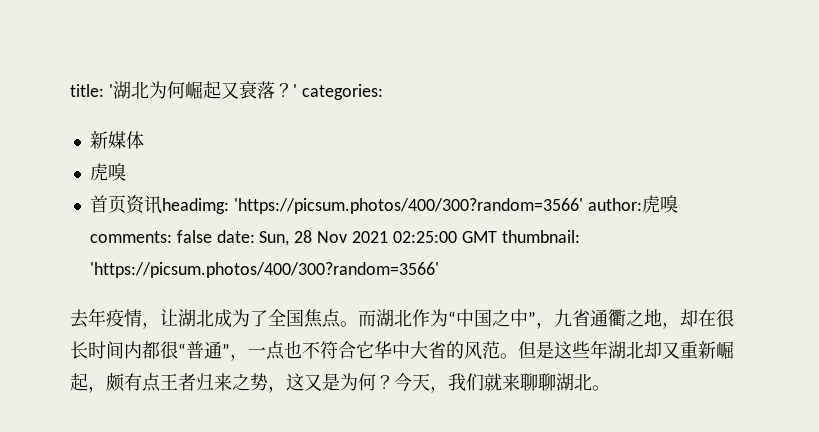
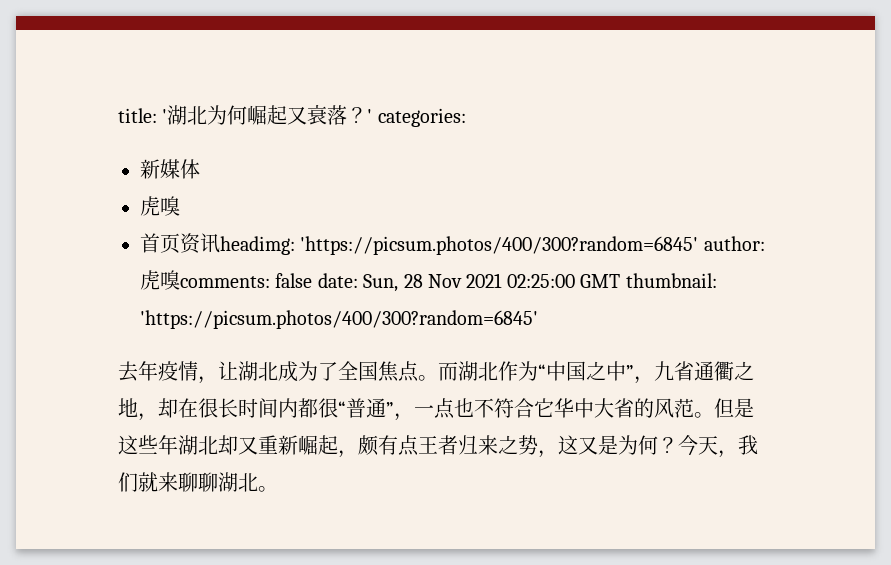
- 首页资讯headimg: 'https://picsum.photos/400/300?random=3566' author:虎嗅comments: false date: Sun, 28 Nov 2021 02:25:00 GMT thumbnail: 'https://picsum.photos/400/300?random=3566'
+ 首页资讯headimg: 'https://picsum.photos/400/300?random=6845' author:虎嗅comments: false date: Sun, 28 Nov 2021 02:25:00 GMT thumbnail: 'https://picsum.photos/400/300?random=6845'

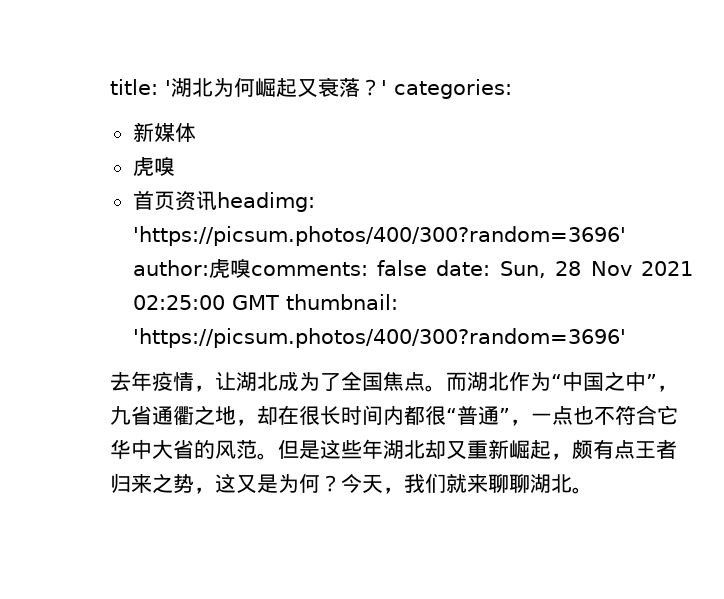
- 首页资讯headimg: 'https://picsum.photos/400/300?random=6845' author:虎嗅comments: false date: Sun, 28 Nov 2021 02:25:00 GMT thumbnail: 'https://picsum.photos/400/300?random=6845'
+ 首页资讯headimg: 'https://picsum.photos/400/300?random=3696' author:虎嗅comments: false date: Sun, 28 Nov 2021 02:25:00 GMT thumbnail: 'https://picsum.photos/400/300?random=3696'

